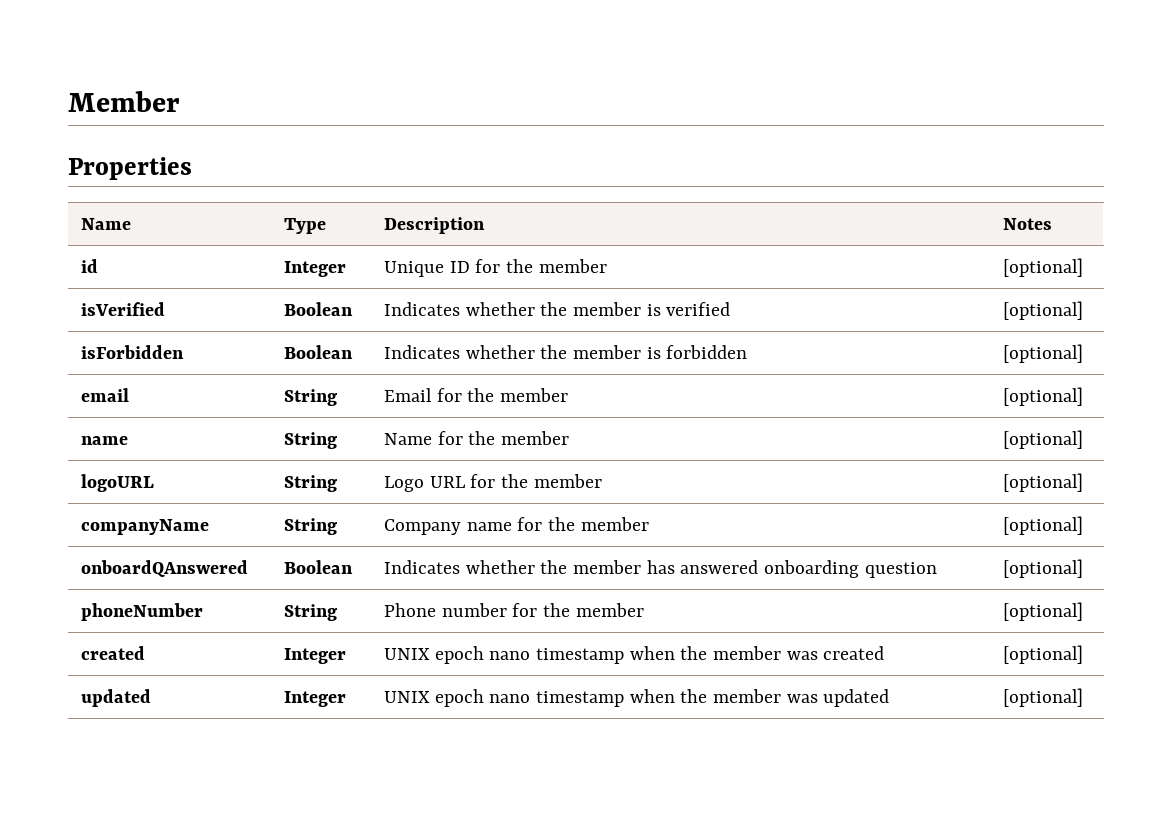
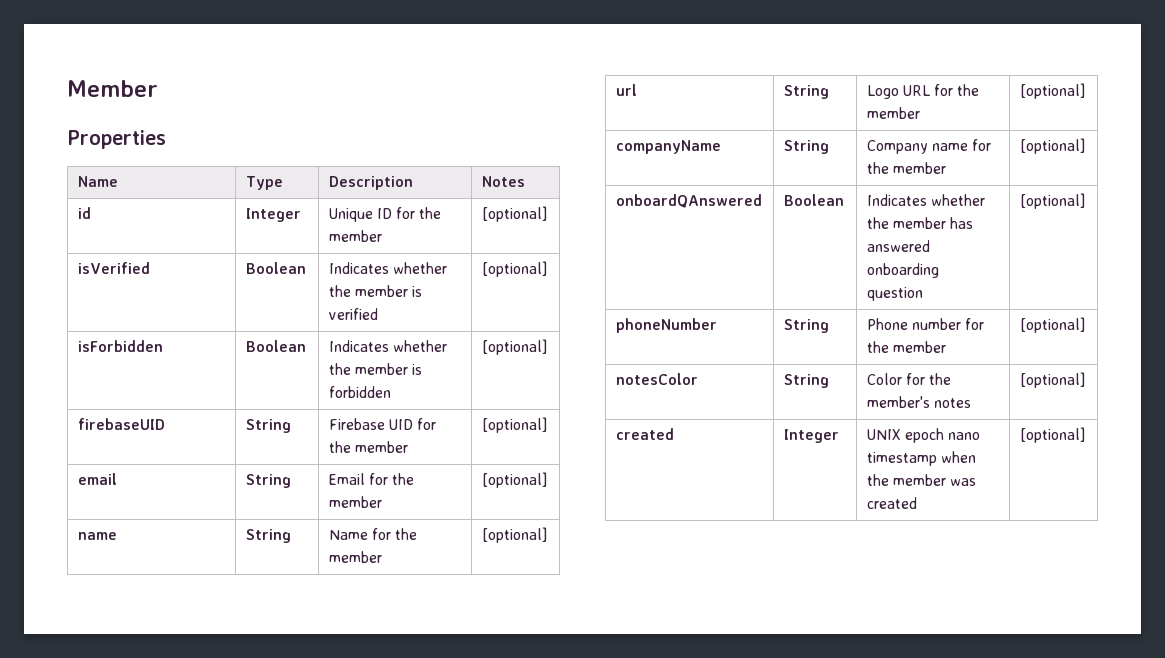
+ firebaseUID | String | Firebase UID for the member | [optional]
- logoURL | String | Logo URL for the member | [optional]
+ url | String | Logo URL for the member | [optional]
+ notesColor | String | Color for the member's notes | [optional]
- updated | Integer | UNIX epoch nano timestamp when the member was updated | [optional]

